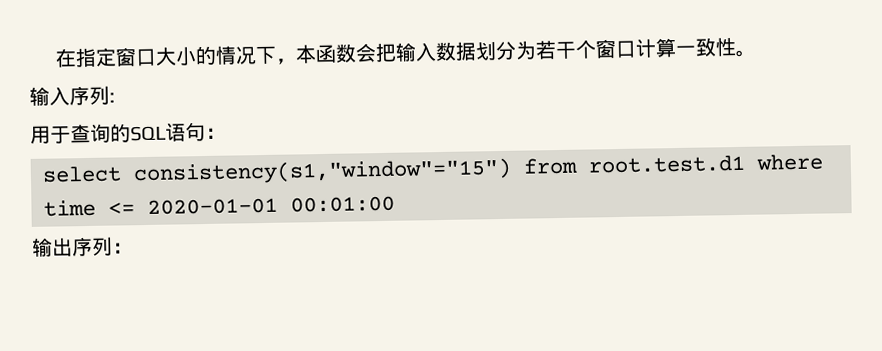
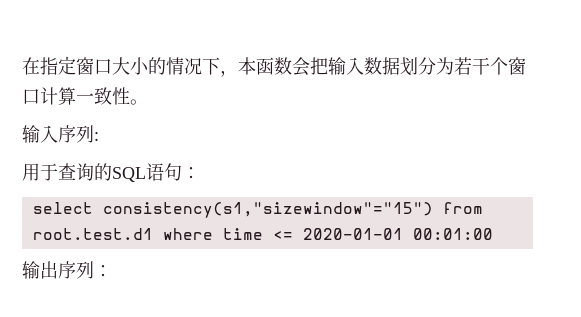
- select consistency(s1,"window"="15") from root.test.d1 where time <= 2020-01-01 00:01:00
+ select consistency(s1,"sizewindow"="15") from root.test.d1 where time <= 2020-01-01 00:01:00

